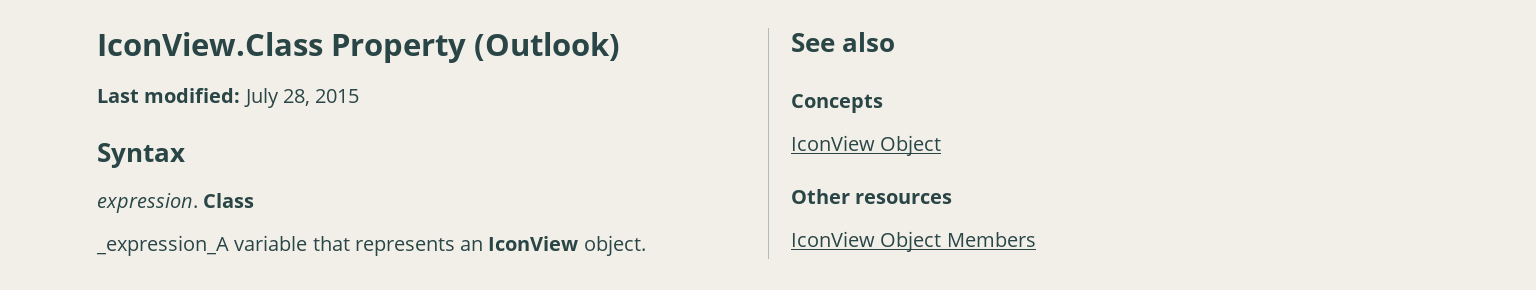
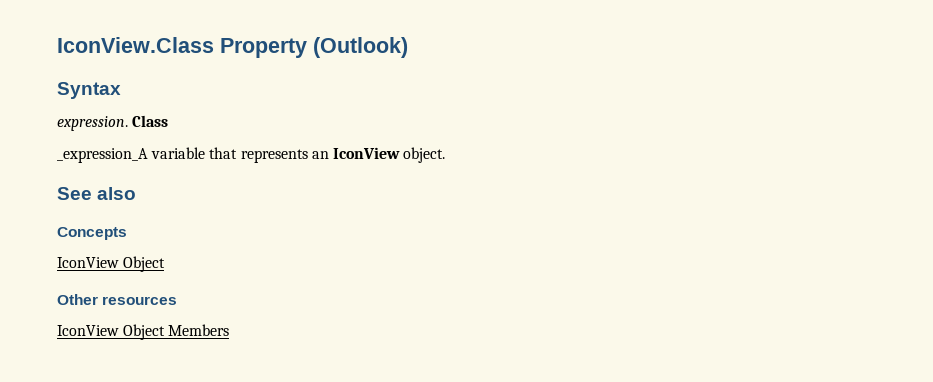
- Last modified: July 28, 2015

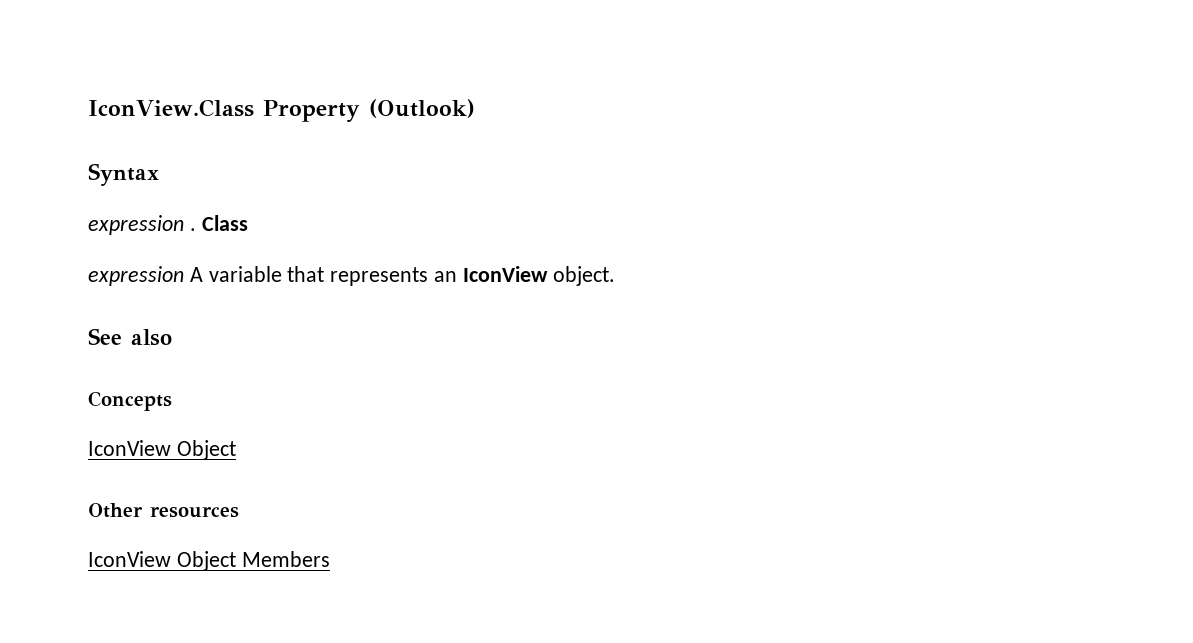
- expression.
+ expression .
- _expression_A variable that represents an IconView object.
+ expression A variable that represents an IconView object.

